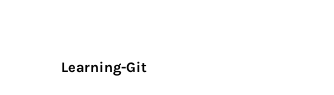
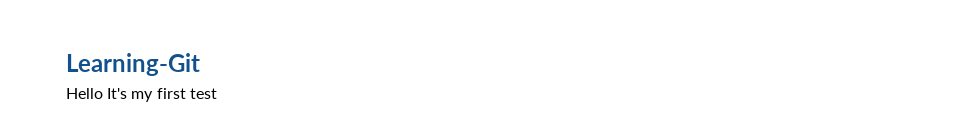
+ Hello It's my first test

